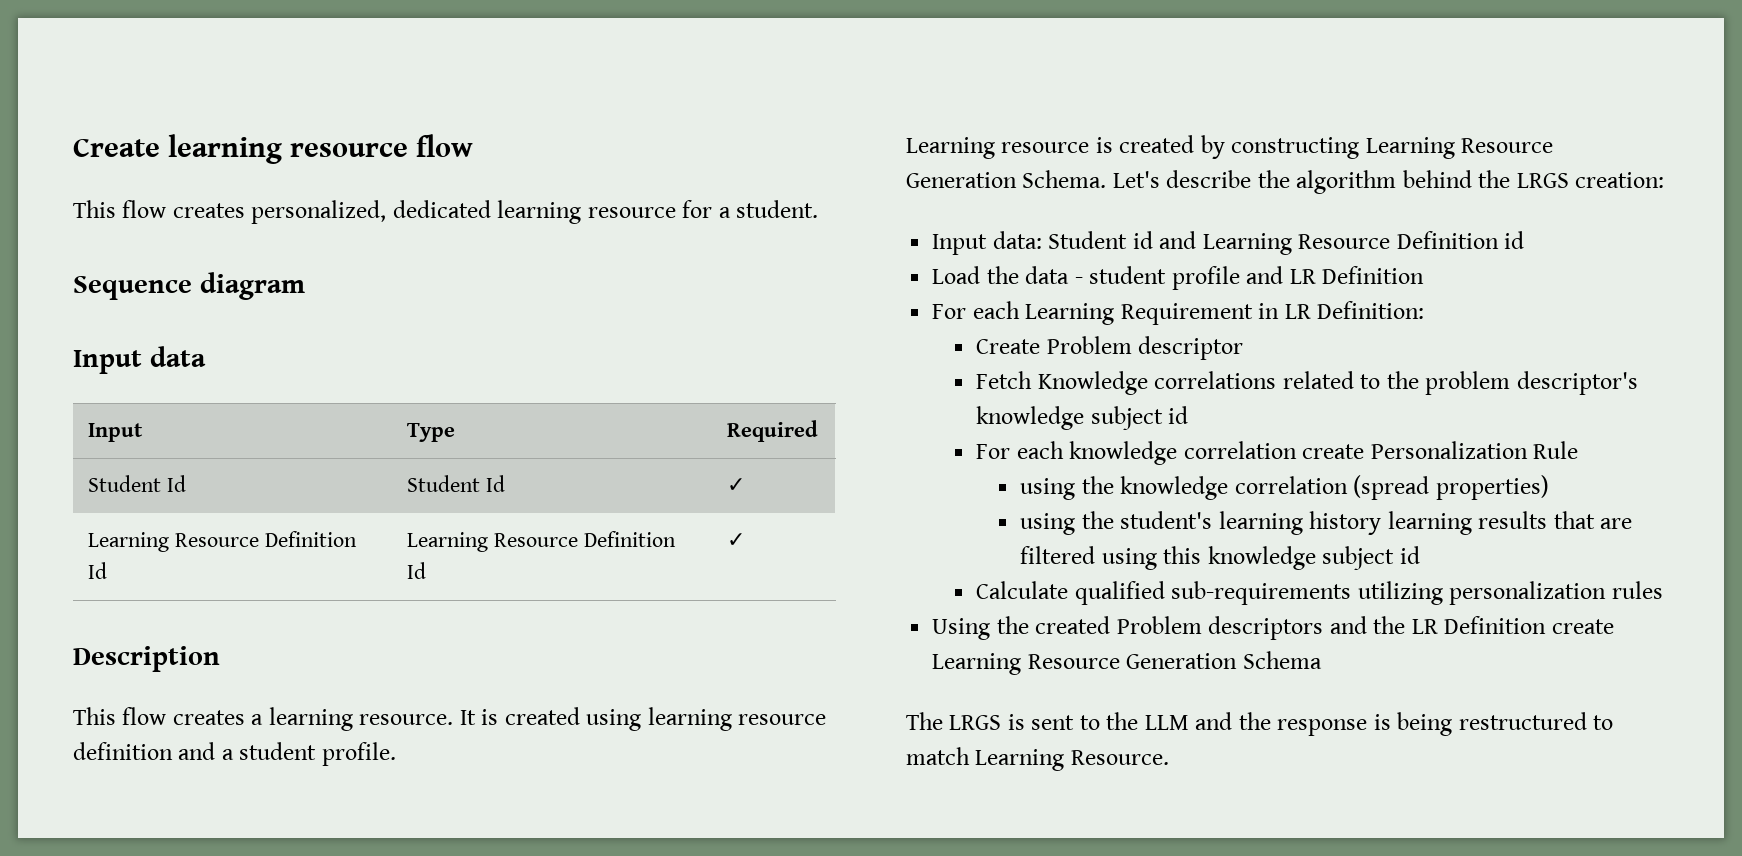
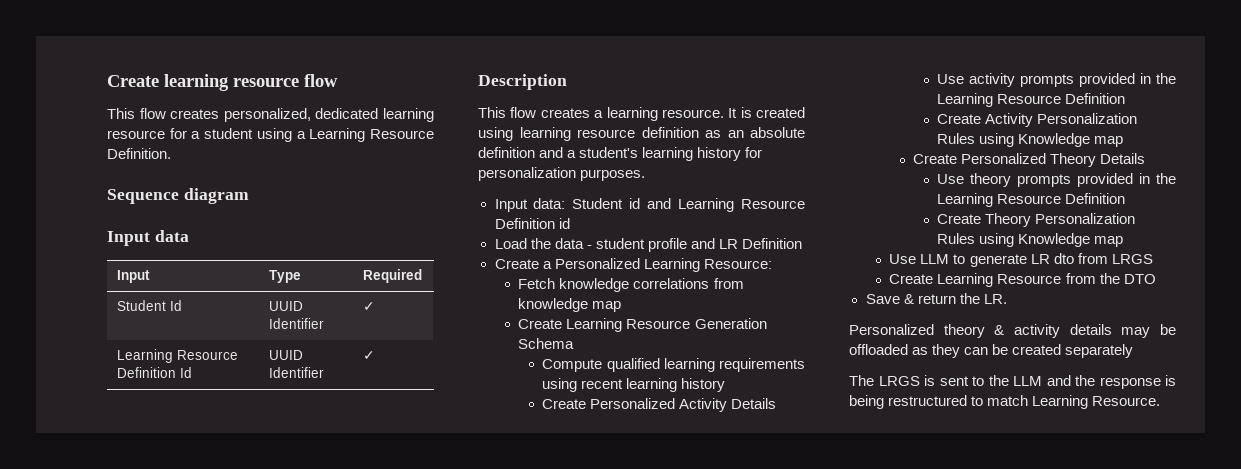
- This flow creates personalized, dedicated learning resource for a student.
+ This flow creates personalized, dedicated learning resource for a student using a Learning Resource Definition.
- Student Id | Student Id | ✓
+ Student Id | UUID Identifier | ✓
- Learning Resource Definition Id | Learning Resource Definition Id | ✓
+ Learning Resource Definition Id | UUID Identifier | ✓
- It is created using learning resource definition and a student profile.
- Learning resource is created by constructing Learning Resource Generation Schema. Let's describe the algorithm behind the LRGS creation:
+ It is created using learning resource definition as an absolute definition and a student's learning history for personalization purposes.
- For each Learning Requirement in LR Definition:
- Create Problem descriptor
- Fetch Knowledge correlations related to the problem descriptor's knowledge subject id
- For each knowledge correlation create Personalization Rule
- using the knowledge correlation (spread properties)
- using the student's learning history learning results that are filtered using this knowledge subject id
- Calculate qualified sub-requirements utilizing personalization rules
- Using the created Problem descriptors and the LR Definition create Learning Resource Generation Schema
+ Create a Personalized Learning Resource:
+ Fetch knowledge correlations from knowledge map
+ Create Learning Resource Generation Schema
+ Compute qualified learning requirements using recent learning history
+ Create Personalized Activity Details
+ Use activity prompts provided in the Learning Resource Definition
+ Create Activity Personalization Rules using Knowledge map
+ Create Personalized Theory Details
+ Use theory prompts provided in the Learning Resource Definition
+ Create Theory Personalization Rules using Knowledge map
+ Use LLM to generate LR dto from LRGS
+ Create Learning Resource from the DTO
+ Save & return the LR.
+ Personalized theory & activity details may be offloaded as they can be created separately

